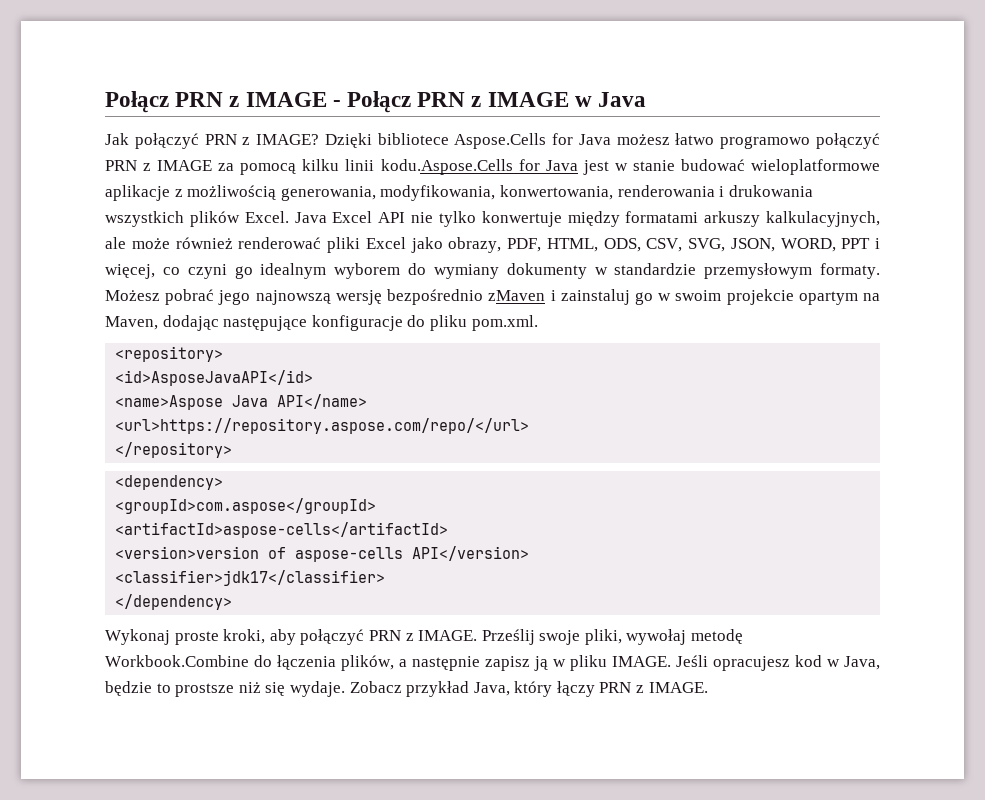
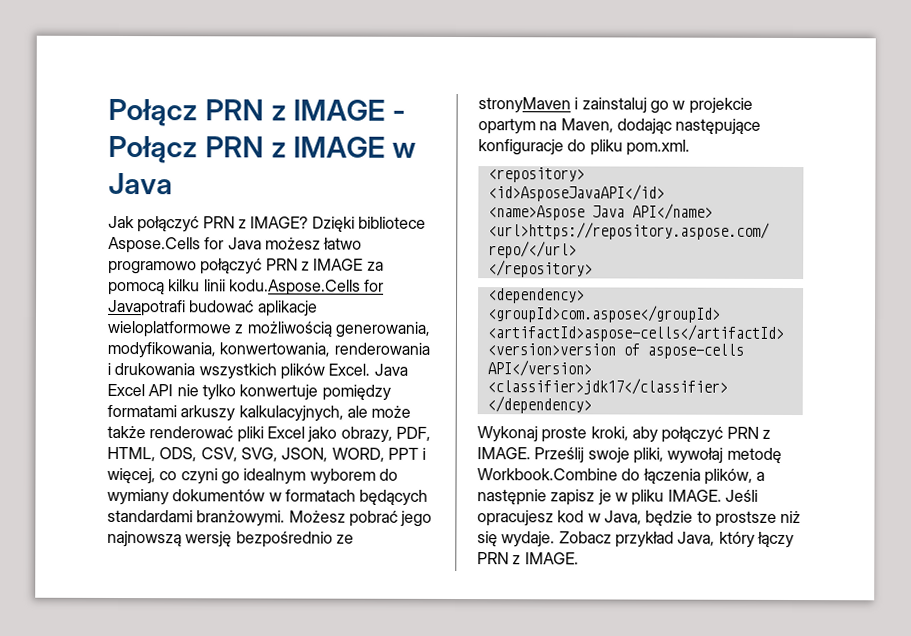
- Dzięki bibliotece Aspose.Cells for Java możesz łatwo programowo połączyć PRN z IMAGE za pomocą kilku linii kodu.Aspose.Cells for Java jest w stanie budować wieloplatformowe aplikacje z możliwością generowania, modyfikowania, konwertowania, renderowania i drukowania wszystkich plików Excel.
+ Dzięki bibliotece Aspose.Cells for Java możesz łatwo programowo połączyć PRN z IMAGE za pomocą kilku linii kodu.Aspose.Cells for Javapotrafi budować aplikacje wieloplatformowe z możliwością generowania, modyfikowania, konwertowania, renderowania i drukowania wszystkich plików Excel.
- Java Excel API nie tylko konwertuje między formatami arkuszy kalkulacyjnych, ale może również renderować pliki Excel jako obrazy, PDF, HTML, ODS, CSV, SVG, JSON, WORD, PPT i więcej, co czyni go idealnym wyborem do wymiany dokumenty w standardzie przemysłowym formaty.
+ Java Excel API nie tylko konwertuje pomiędzy formatami arkuszy kalkulacyjnych, ale może także renderować pliki Excel jako obrazy, PDF, HTML, ODS, CSV, SVG, JSON, WORD, PPT i więcej, co czyni go idealnym wyborem do wymiany dokumentów w formatach będących standardami branżowymi.
- Możesz pobrać jego najnowszą wersję bezpośrednio zMaven i zainstaluj go w swoim projekcie opartym na Maven, dodając następujące konfiguracje do pliku pom.xml.
+ Możesz pobrać jego najnowszą wersję bezpośrednio ze stronyMaven i zainstaluj go w projekcie opartym na Maven, dodając następujące konfiguracje do pliku pom.xml.
- Prześlij swoje pliki, wywołaj metodę Workbook.Combine do łączenia plików, a następnie zapisz ją w pliku IMAGE.
+ Prześlij swoje pliki, wywołaj metodę Workbook.Combine do łączenia plików, a następnie zapisz je w pliku IMAGE.

